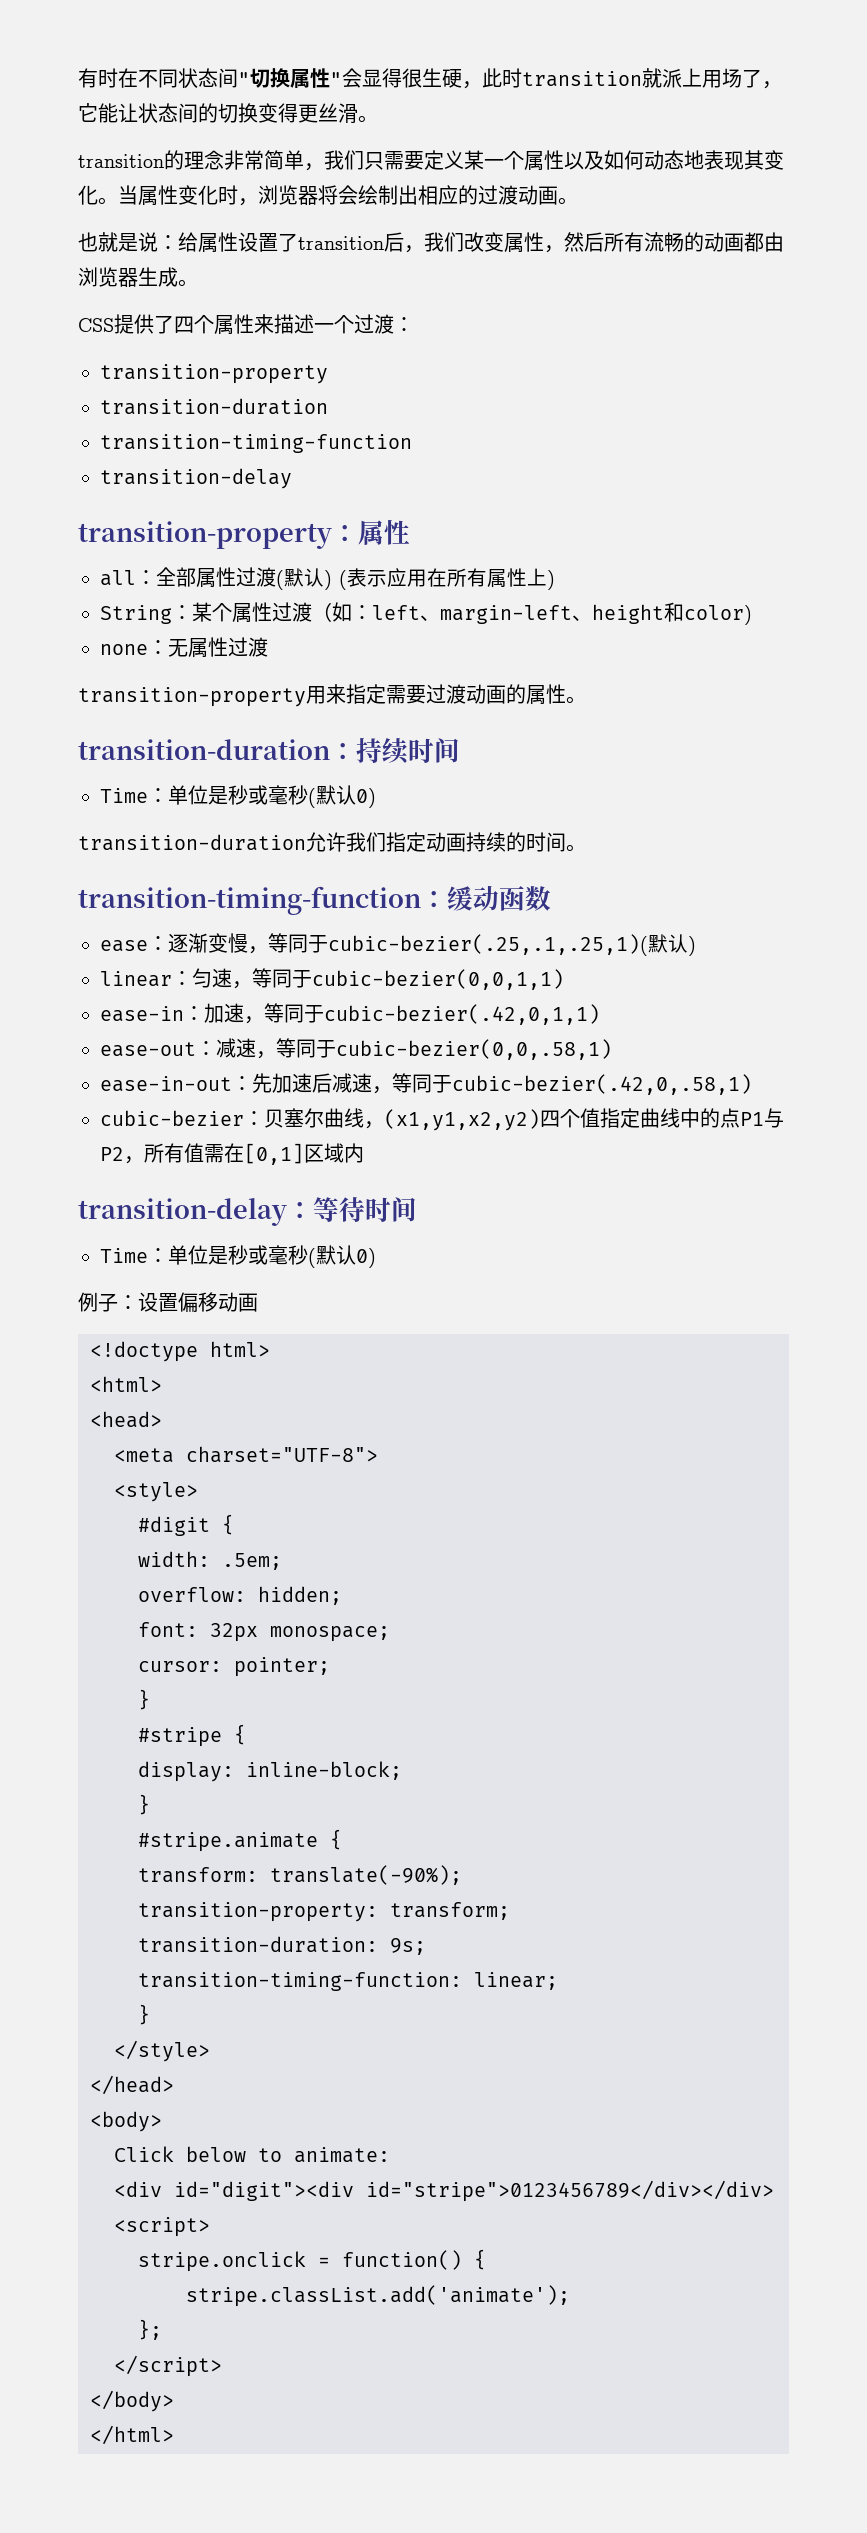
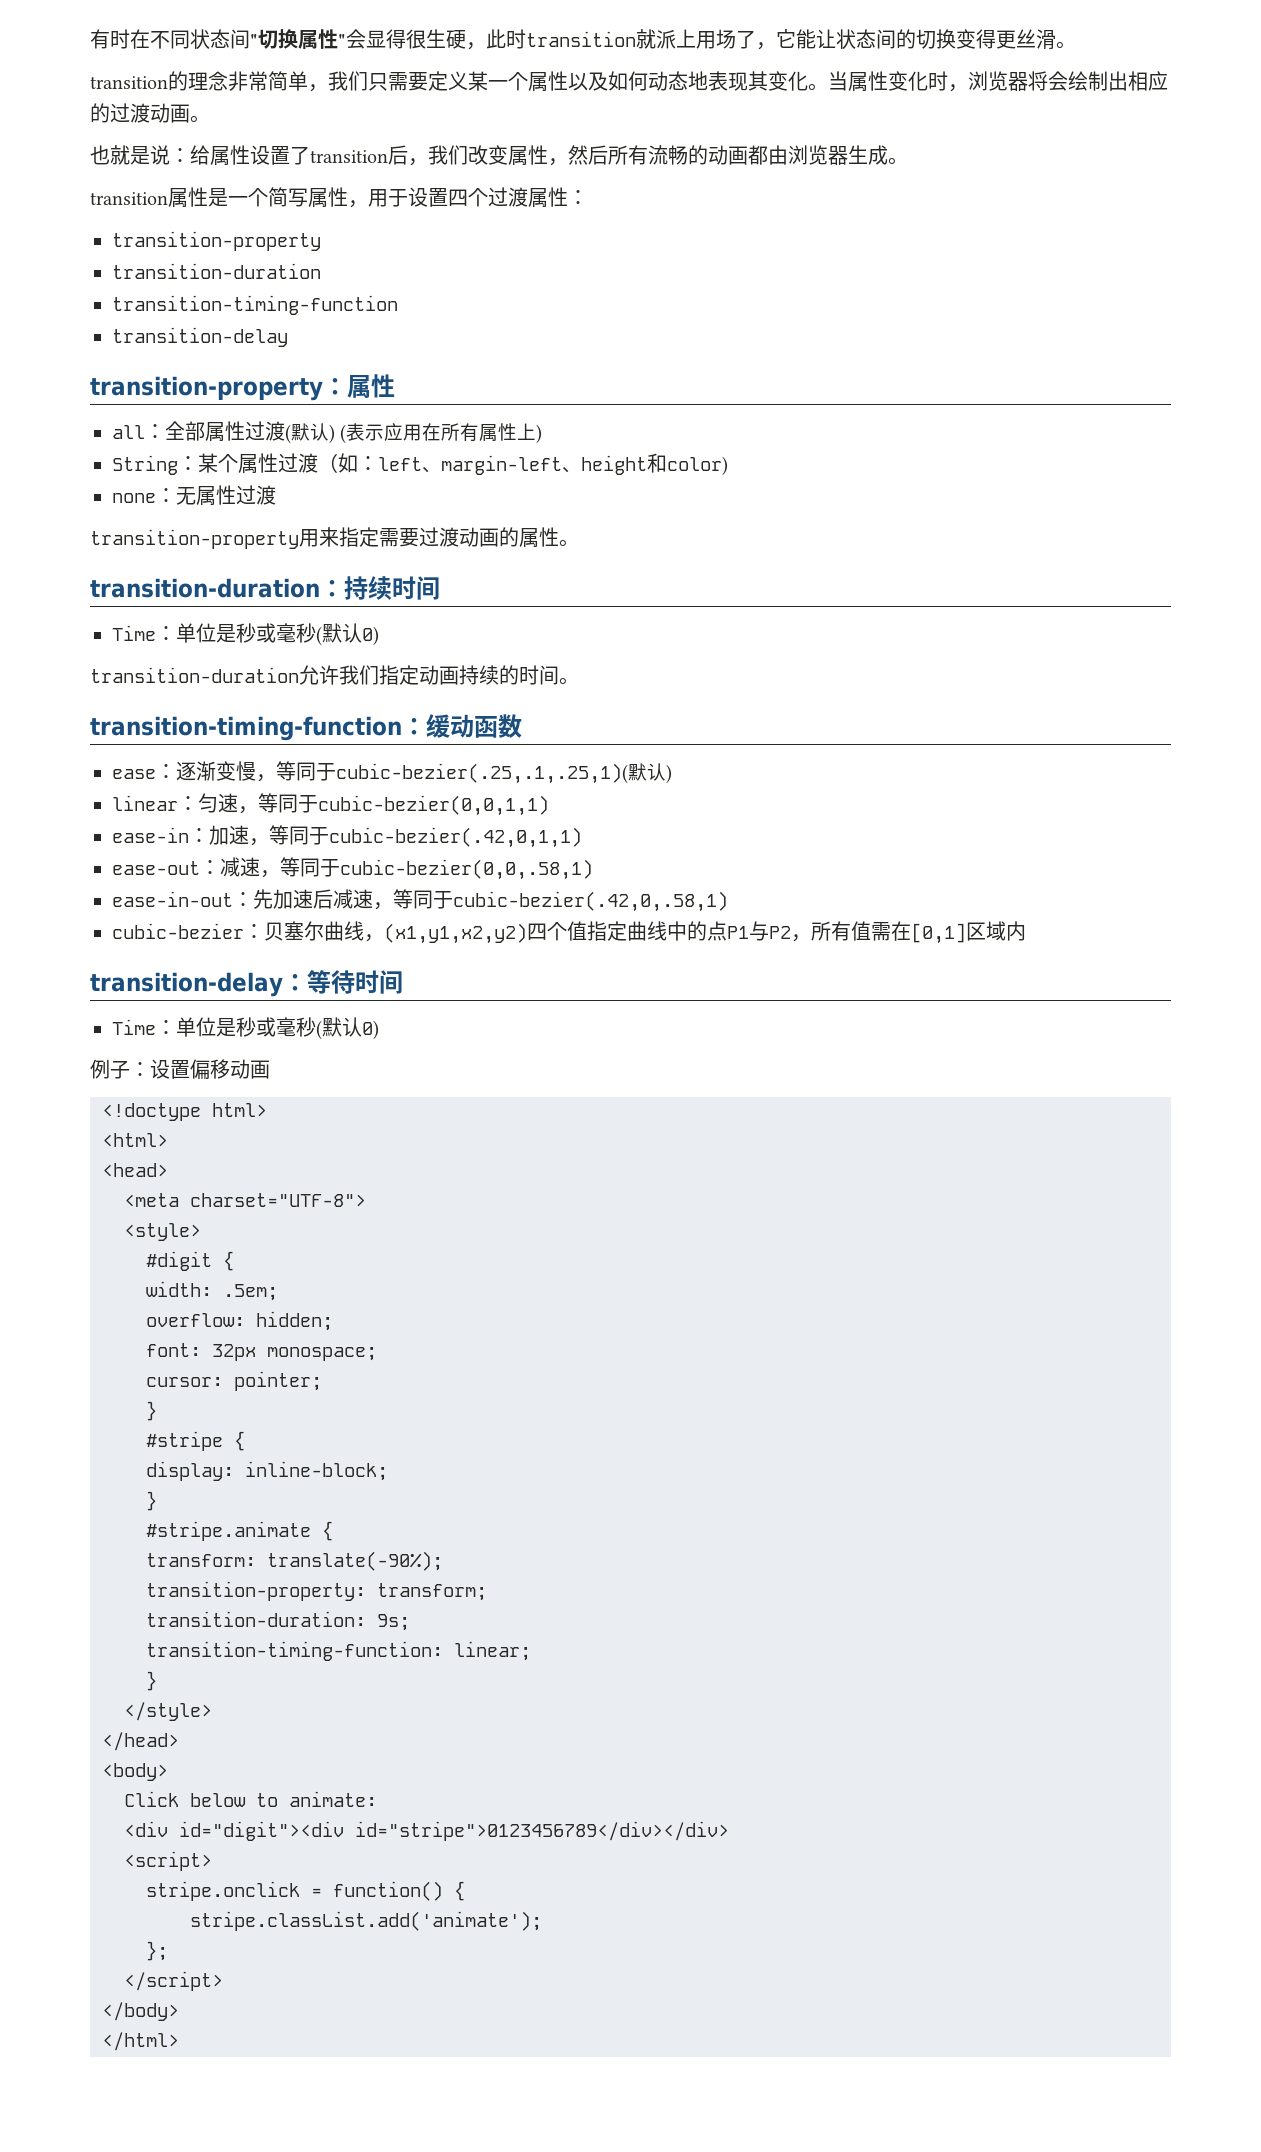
- CSS提供了四个属性来描述一个过渡：
+ transition属性是一个简写属性，用于设置四个过渡属性：

